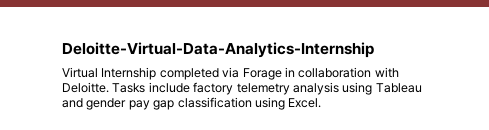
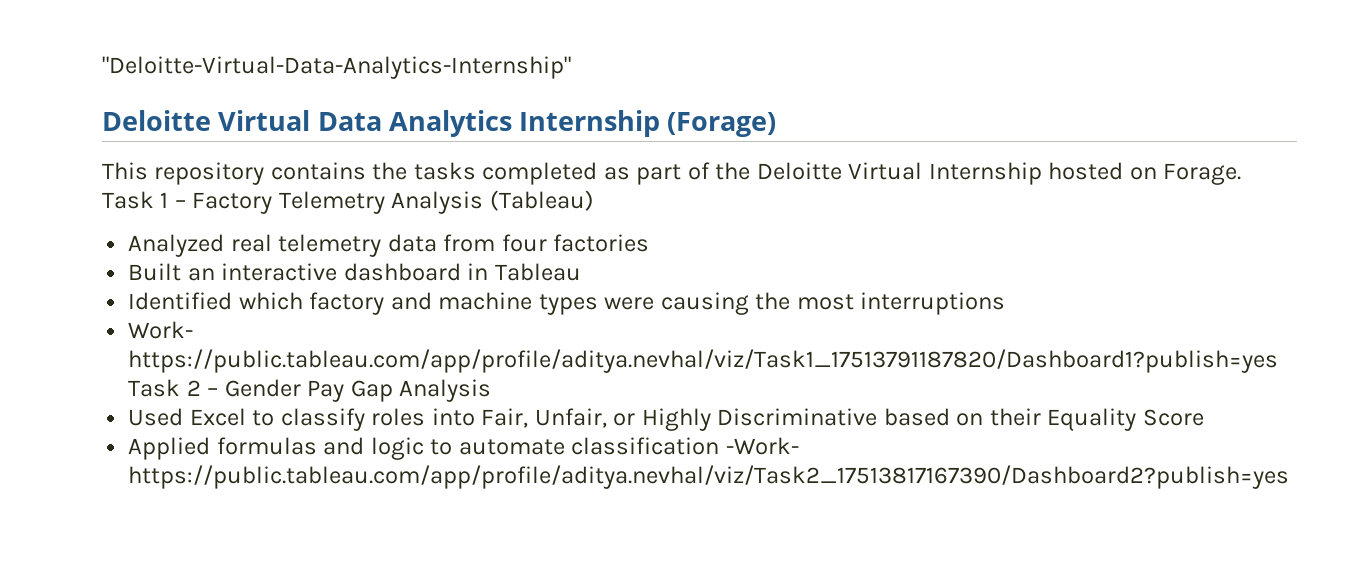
- Deloitte-Virtual-Data-Analytics-Internship
- Virtual Internship completed via Forage in collaboration with Deloitte. Tasks include factory telemetry analysis using Tableau and gender pay gap classification using Excel.
+ "Deloitte-Virtual-Data-Analytics-Internship"
+ Deloitte Virtual Data Analytics Internship (Forage)
+ This repository contains the tasks completed as part of the Deloitte Virtual Internship hosted on Forage. Task 1 – Factory Telemetry Analysis (Tableau)
+ Analyzed real telemetry data from four factories
+ Built an interactive dashboard in Tableau
+ Identified which factory and machine types were causing the most interruptions
+ Work- https://public.tableau.com/app/profile/aditya.nevhal/viz/Task1_17513791187820/Dashboard1?publish=yes Task 2 – Gender Pay Gap Analysis
+ Used Excel to classify roles into Fair, Unfair, or Highly Discriminative based on their Equality Score
+ Applied formulas and logic to automate classification -Work- https://public.tableau.com/app/profile/aditya.nevhal/viz/Task2_17513817167390/Dashboard2?publish=yes

